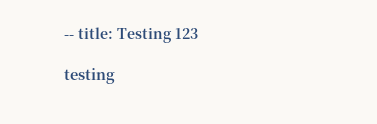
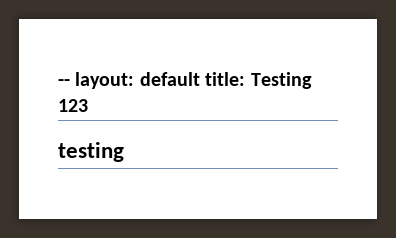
- -- title: Testing 123
+ -- layout: default title: Testing 123

